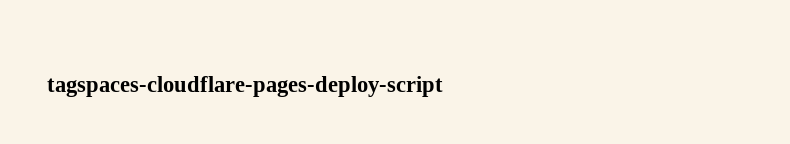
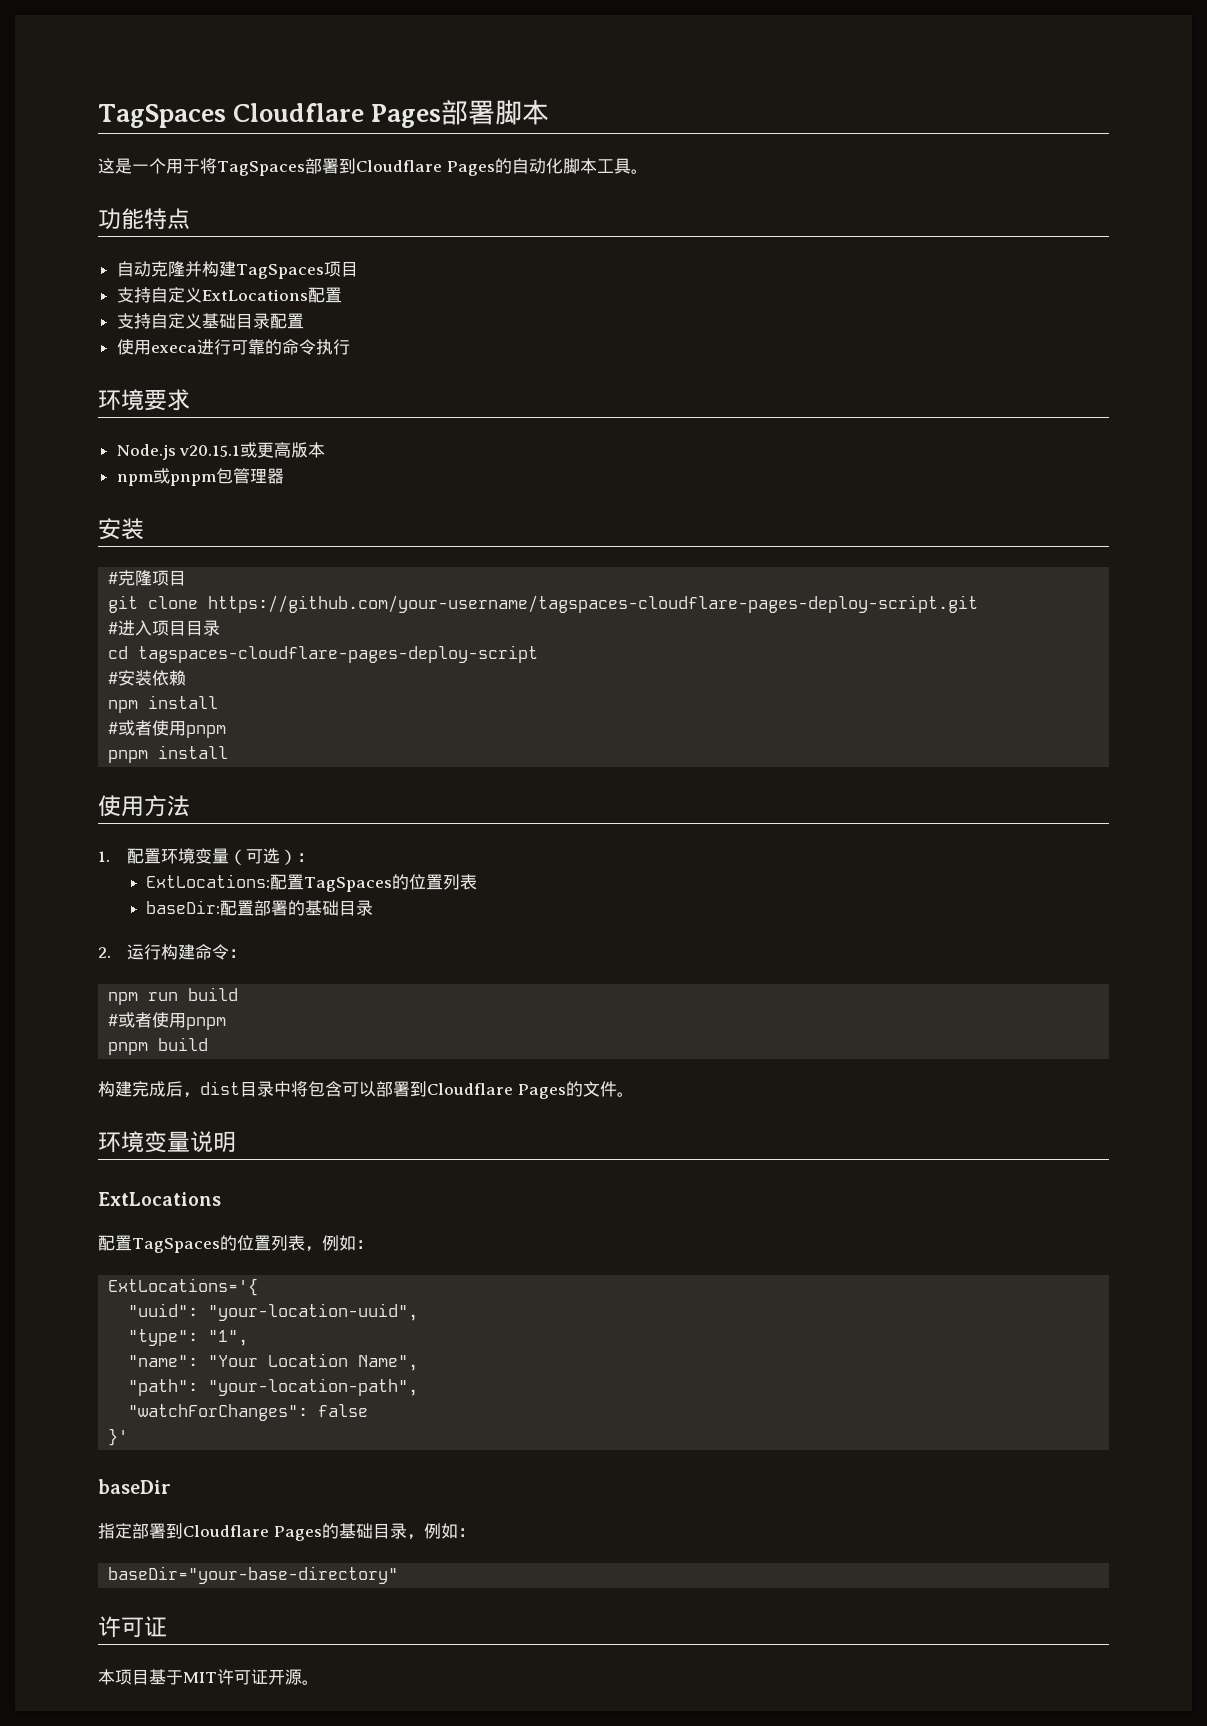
- tagspaces-cloudflare-pages-deploy-script
+ TagSpaces Cloudflare Pages部署脚本
+ 这是一个用于将TagSpaces部署到Cloudflare Pages的自动化脚本工具。
+ 功能特点
+ 自动克隆并构建TagSpaces项目
+ 支持自定义ExtLocations配置
+ 支持自定义基础目录配置
+ 使用execa进行可靠的命令执行
+ 环境要求
+ Node.js v20.15.1或更高版本
+ npm或pnpm包管理器
+ 安装
+ #克隆项目
+ git clone https://github.com/your-username/tagspaces-cloudflare-pages-deploy-script.git
+ #进入项目目录
+ cd tagspaces-cloudflare-pages-deploy-script
+ #安装依赖
+ npm install
+ #或者使用pnpm
+ pnpm install
+ 使用方法
+ 1.配置环境变量（可选）：
+ ExtLocations:配置TagSpaces的位置列表
+ baseDir:配置部署的基础目录
+ 2.运行构建命令：
+ npm run build
+ #或者使用pnpm
+ pnpm build
+ 构建完成后，dist目录中将包含可以部署到Cloudflare Pages的文件。
+ 环境变量说明
+ ExtLocations
+ 配置TagSpaces的位置列表，例如：
+ ExtLocations='{
+ "uuid": "your-location-uuid",
+ "type": "1",
+ "name": "Your Location Name",
+ "path": "your-location-path",
+ "watchForChanges": false
+ }'
+ baseDir
+ 指定部署到Cloudflare Pages的基础目录，例如：
+ baseDir="your-base-directory"
+ 许可证
+ 本项目基于MIT许可证开源。

